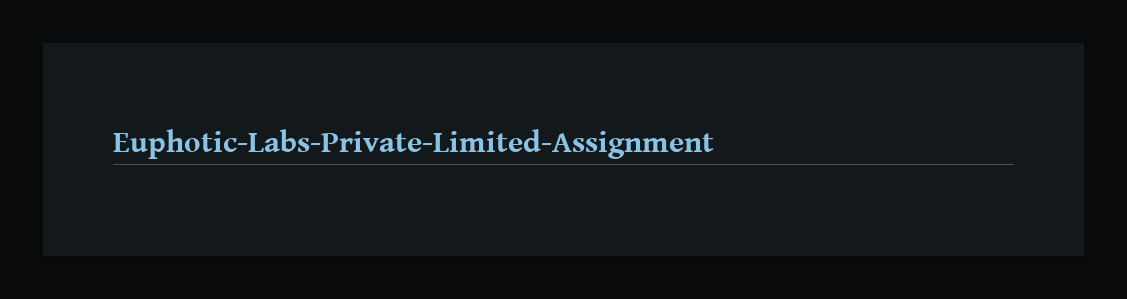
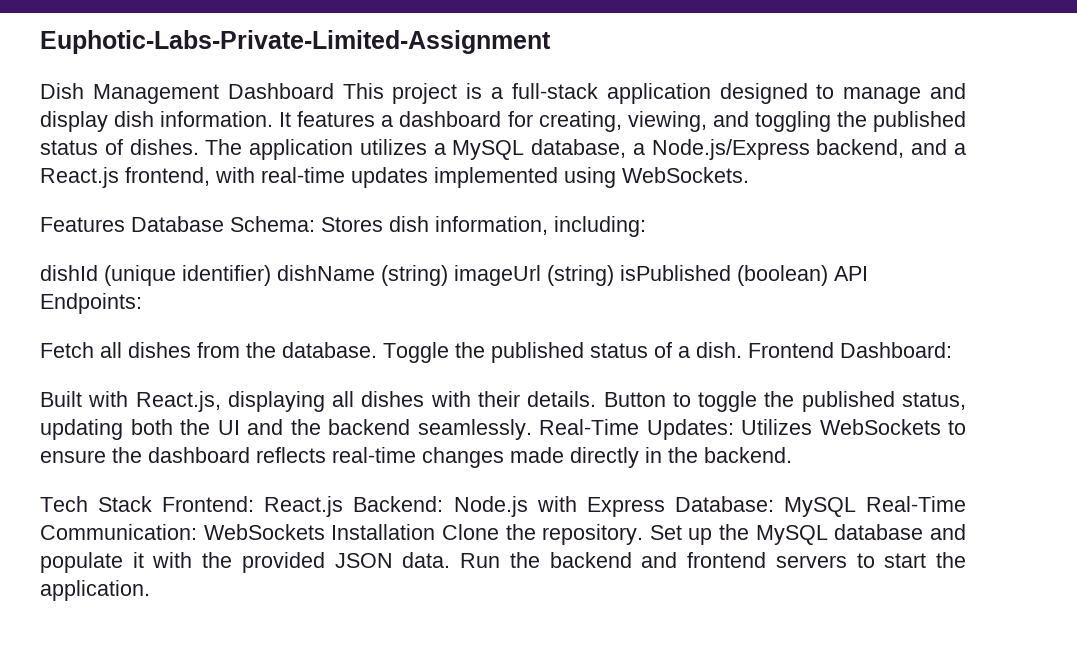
+ Dish Management Dashboard This project is a full-stack application designed to manage and display dish information. It features a dashboard for creating, viewing, and toggling the published status of dishes. The application utilizes a MySQL database, a Node.js/Express backend, and a React.js frontend, with real-time updates implemented using WebSockets.
+ Features Database Schema: Stores dish information, including:
+ dishId (unique identifier) dishName (string) imageUrl (string) isPublished (boolean) API Endpoints:
+ Fetch all dishes from the database. Toggle the published status of a dish. Frontend Dashboard:
+ Built with React.js, displaying all dishes with their details. Button to toggle the published status, updating both the UI and the backend seamlessly. Real-Time Updates: Utilizes WebSockets to ensure the dashboard reflects real-time changes made directly in the backend.
+ Tech Stack Frontend: React.js Backend: Node.js with Express Database: MySQL Real-Time Communication: WebSockets Installation Clone the repository. Set up the MySQL database and populate it with the provided JSON data. Run the backend and frontend servers to start the application.

